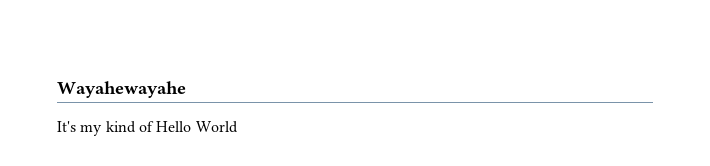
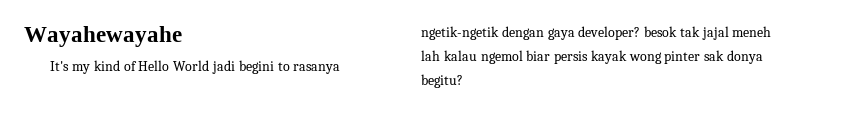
- It's my kind of Hello World
+ It's my kind of Hello World jadi begini to rasanya ngetik-ngetik dengan gaya developer? besok tak jajal meneh lah kalau ngemol biar persis kayak wong pinter sak donya begitu?

